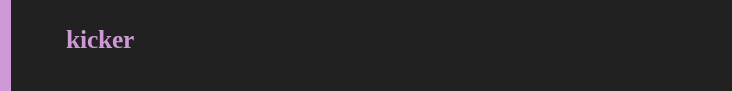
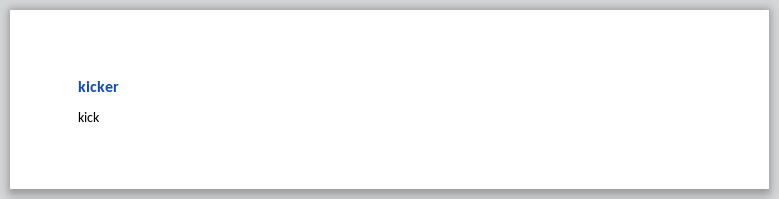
+ kick

